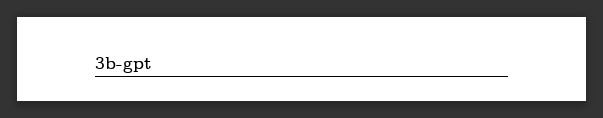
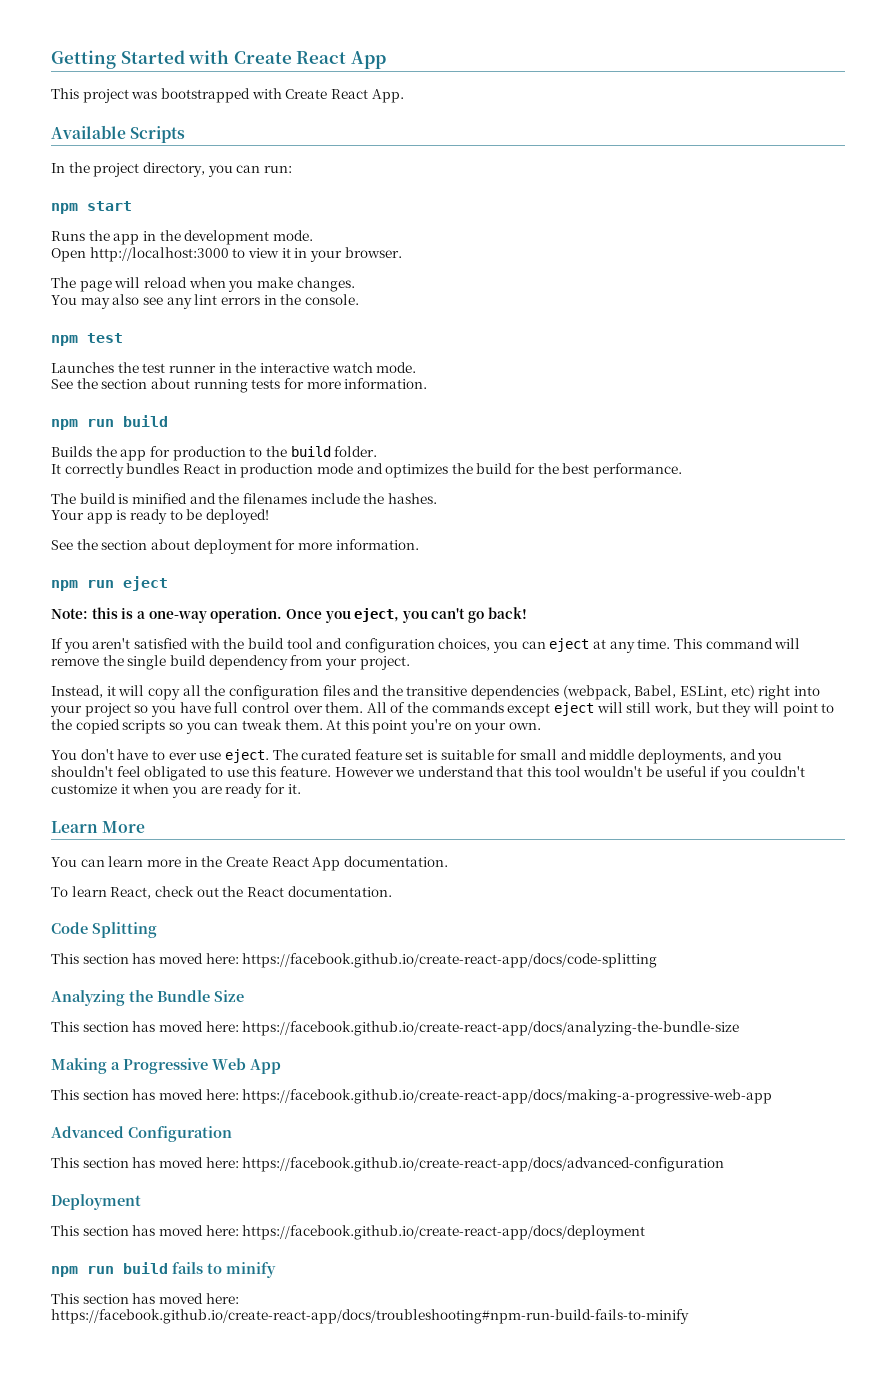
- 3b-gpt
+ Getting Started with Create React App
+ This project was bootstrapped with Create React App.
+ Available Scripts
+ In the project directory, you can run:
+ npm start
+ Runs the app in the development mode.
+ Open http://localhost:3000 to view it in your browser.
+ The page will reload when you make changes.
+ You may also see any lint errors in the console.
+ npm test
+ Launches the test runner in the interactive watch mode.
+ See the section about running tests for more information.
+ npm run build
+ Builds the app for production to the build folder.
+ It correctly bundles React in production mode and optimizes the build for the best performance.
+ The build is minified and the filenames include the hashes.
+ Your app is ready to be deployed!
+ See the section about deployment for more information.
+ npm run eject
+ Note: this is a one-way operation. Once you eject, you can't go back!
+ If you aren't satisfied with the build tool and configuration choices, you can eject at any time. This command will remove the single build dependency from your project.
+ Instead, it will copy all the configuration files and the transitive dependencies (webpack, Babel, ESLint, etc) right into your project so you have full control over them. All of the commands except eject will still work, but they will point to the copied scripts so you can tweak them. At this point you're on your own.
+ You don't have to ever use eject. The curated feature set is suitable for small and middle deployments, and you shouldn't feel obligated to use this feature. However we understand that this tool wouldn't be useful if you couldn't customize it when you are ready for it.
+ Learn More
+ You can learn more in the Create React App documentation.
+ To learn React, check out the React documentation.
+ Code Splitting
+ This section has moved here: https://facebook.github.io/create-react-app/docs/code-splitting
+ Analyzing the Bundle Size
+ This section has moved here: https://facebook.github.io/create-react-app/docs/analyzing-the-bundle-size
+ Making a Progressive Web App
+ This section has moved here: https://facebook.github.io/create-react-app/docs/making-a-progressive-web-app
+ Advanced Configuration
+ This section has moved here: https://facebook.github.io/create-react-app/docs/advanced-configuration
+ Deployment
+ This section has moved here: https://facebook.github.io/create-react-app/docs/deployment
+ npm run build fails to minify
+ This section has moved here: https://facebook.github.io/create-react-app/docs/troubleshooting#npm-run-build-fails-to-minify

